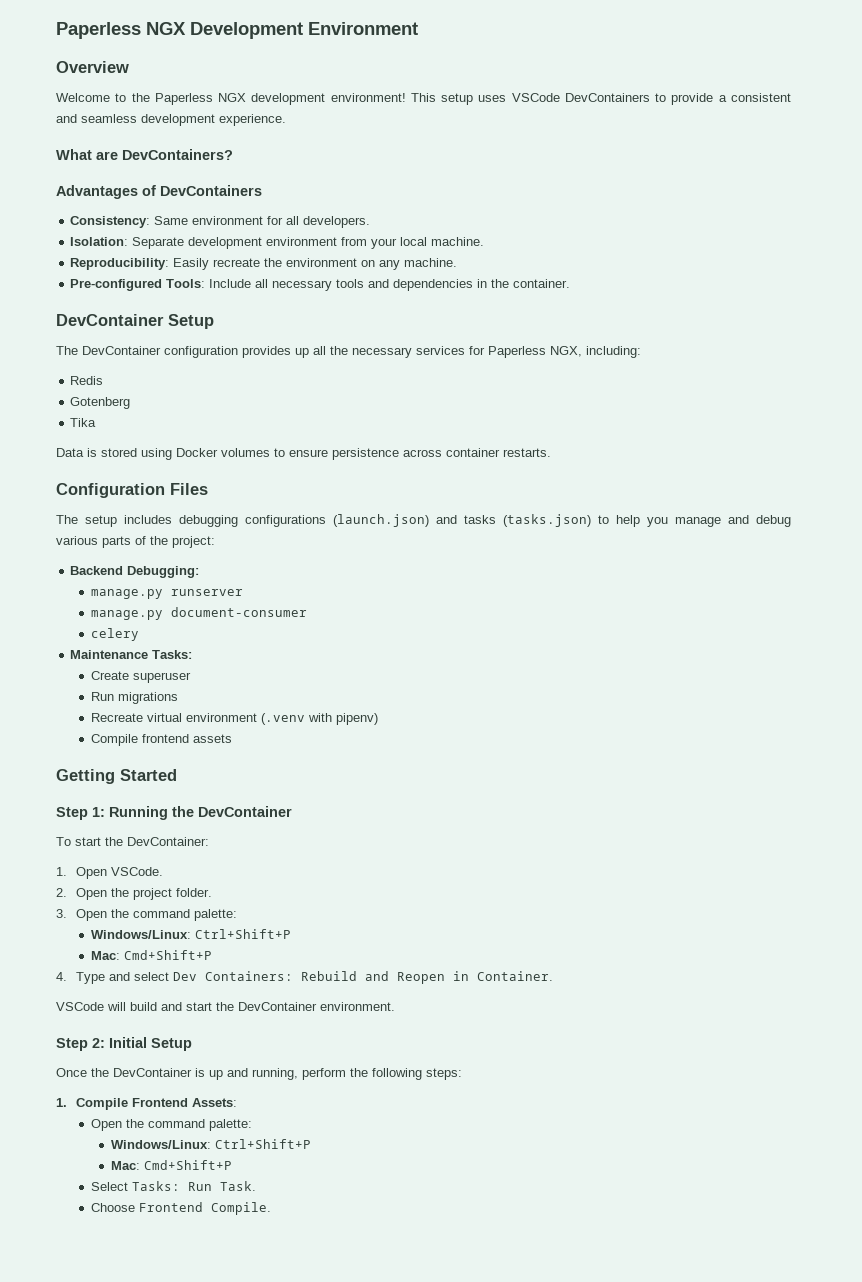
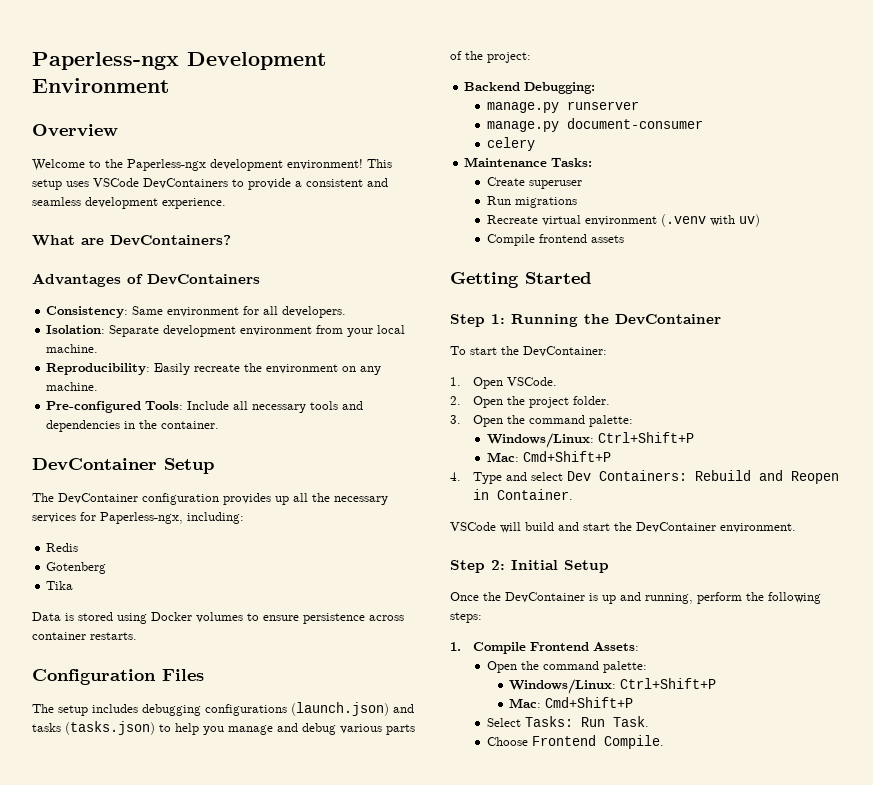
- Paperless NGX Development Environment
+ Paperless-ngx Development Environment
- Welcome to the Paperless NGX development environment!
+ Welcome to the Paperless-ngx development environment!
- The DevContainer configuration provides up all the necessary services for Paperless NGX, including:
+ The DevContainer configuration provides up all the necessary services for Paperless-ngx, including:
- Recreate virtual environment (.venv with pipenv)
+ Recreate virtual environment (.venv with uv)

